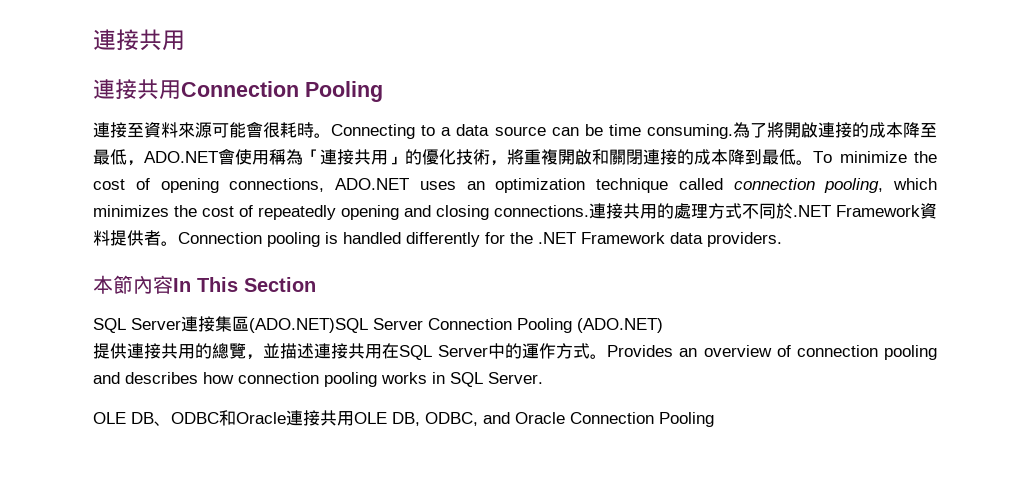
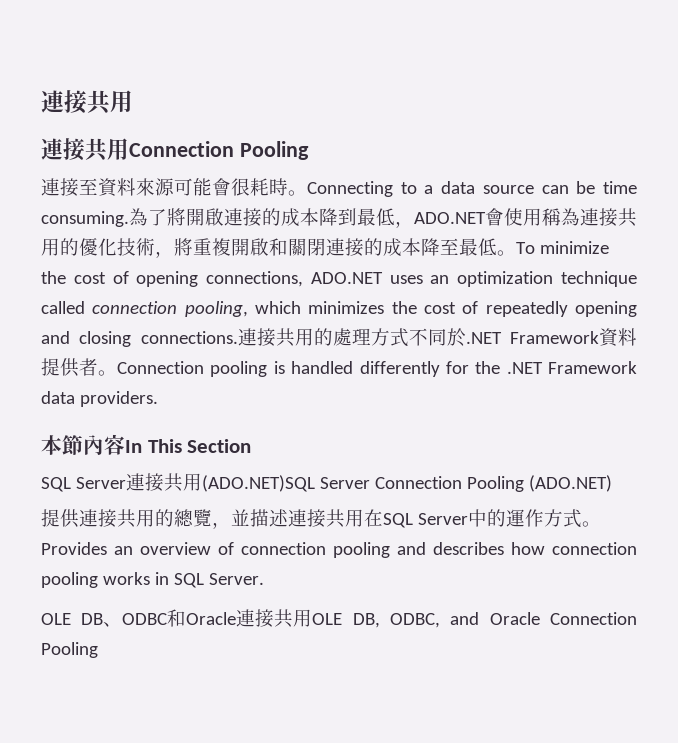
- 為了將開啟連接的成本降至最低，ADO.NET會使用稱為「連接共用」的優化技術，將重複開啟和關閉連接的成本降到最低。
+ 為了將開啟連接的成本降到最低，ADO.NET會使用稱為連接共用的優化技術，將重複開啟和關閉連接的成本降至最低。
- SQL Server連接集區(ADO.NET)SQL Server Connection Pooling (ADO.NET)
+ SQL Server連接共用(ADO.NET)SQL Server Connection Pooling (ADO.NET)

